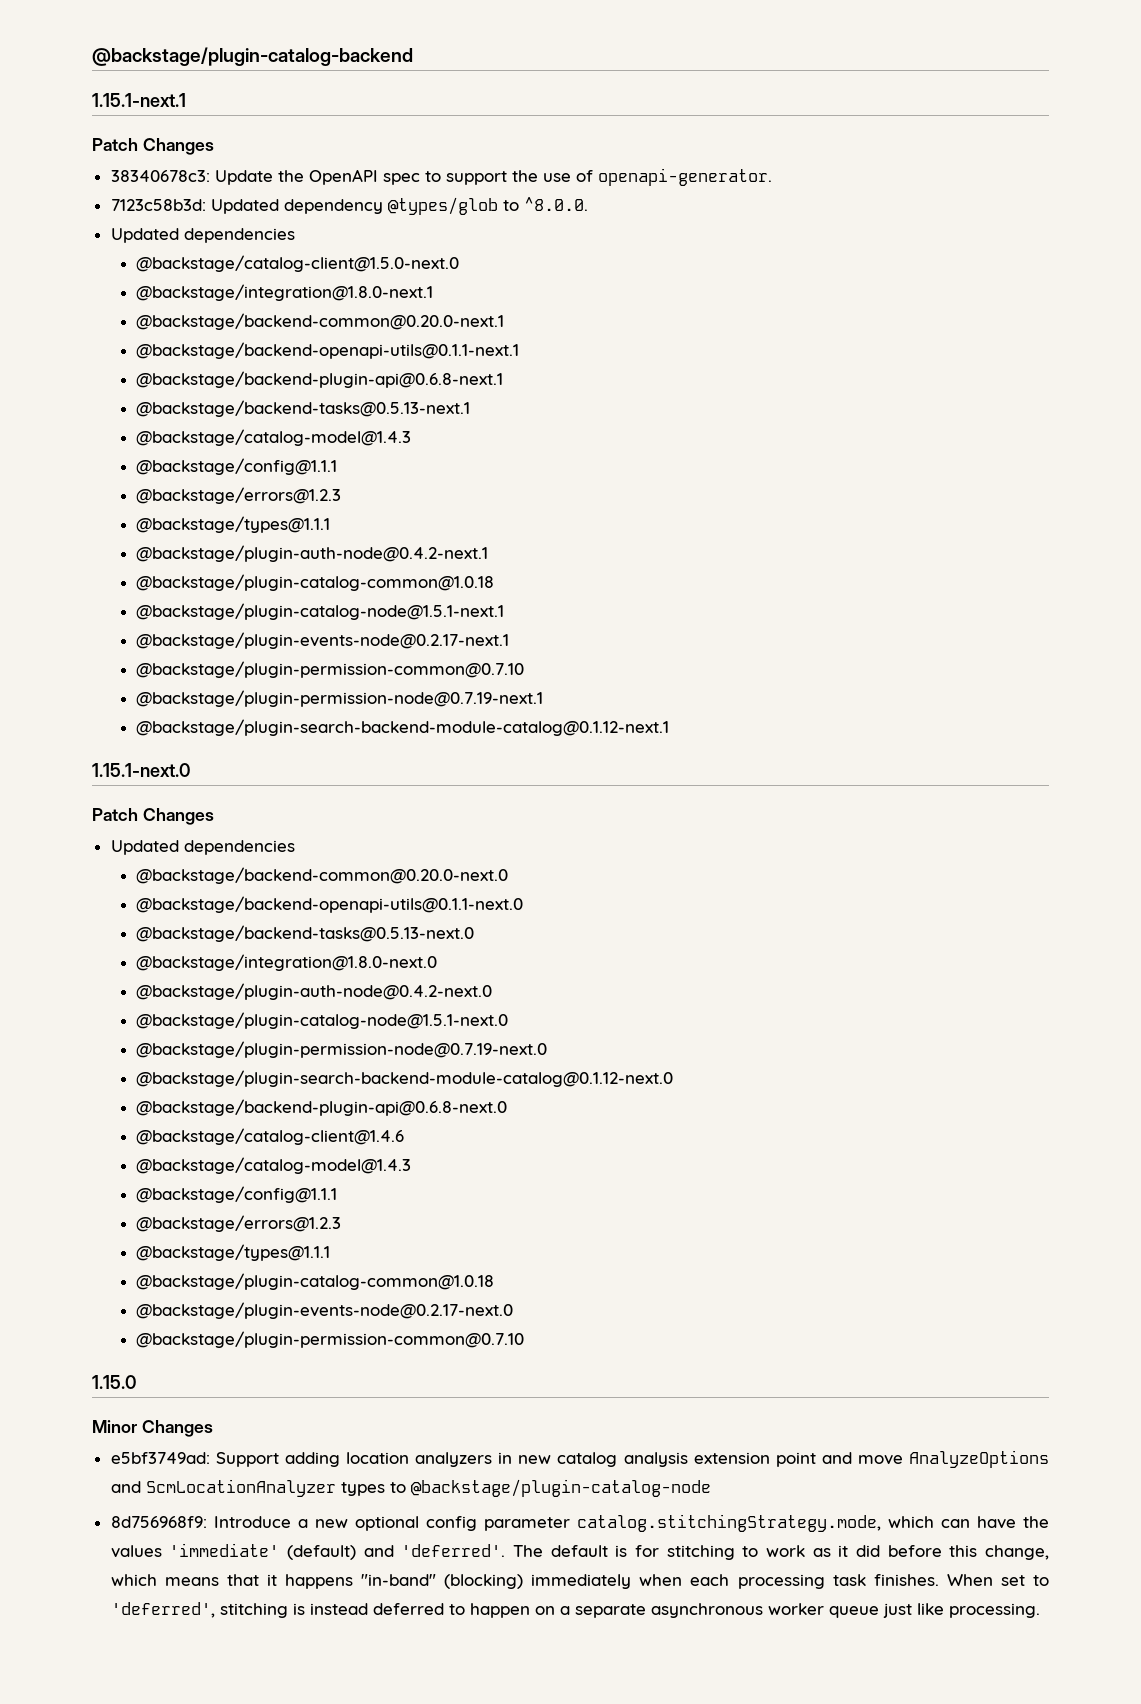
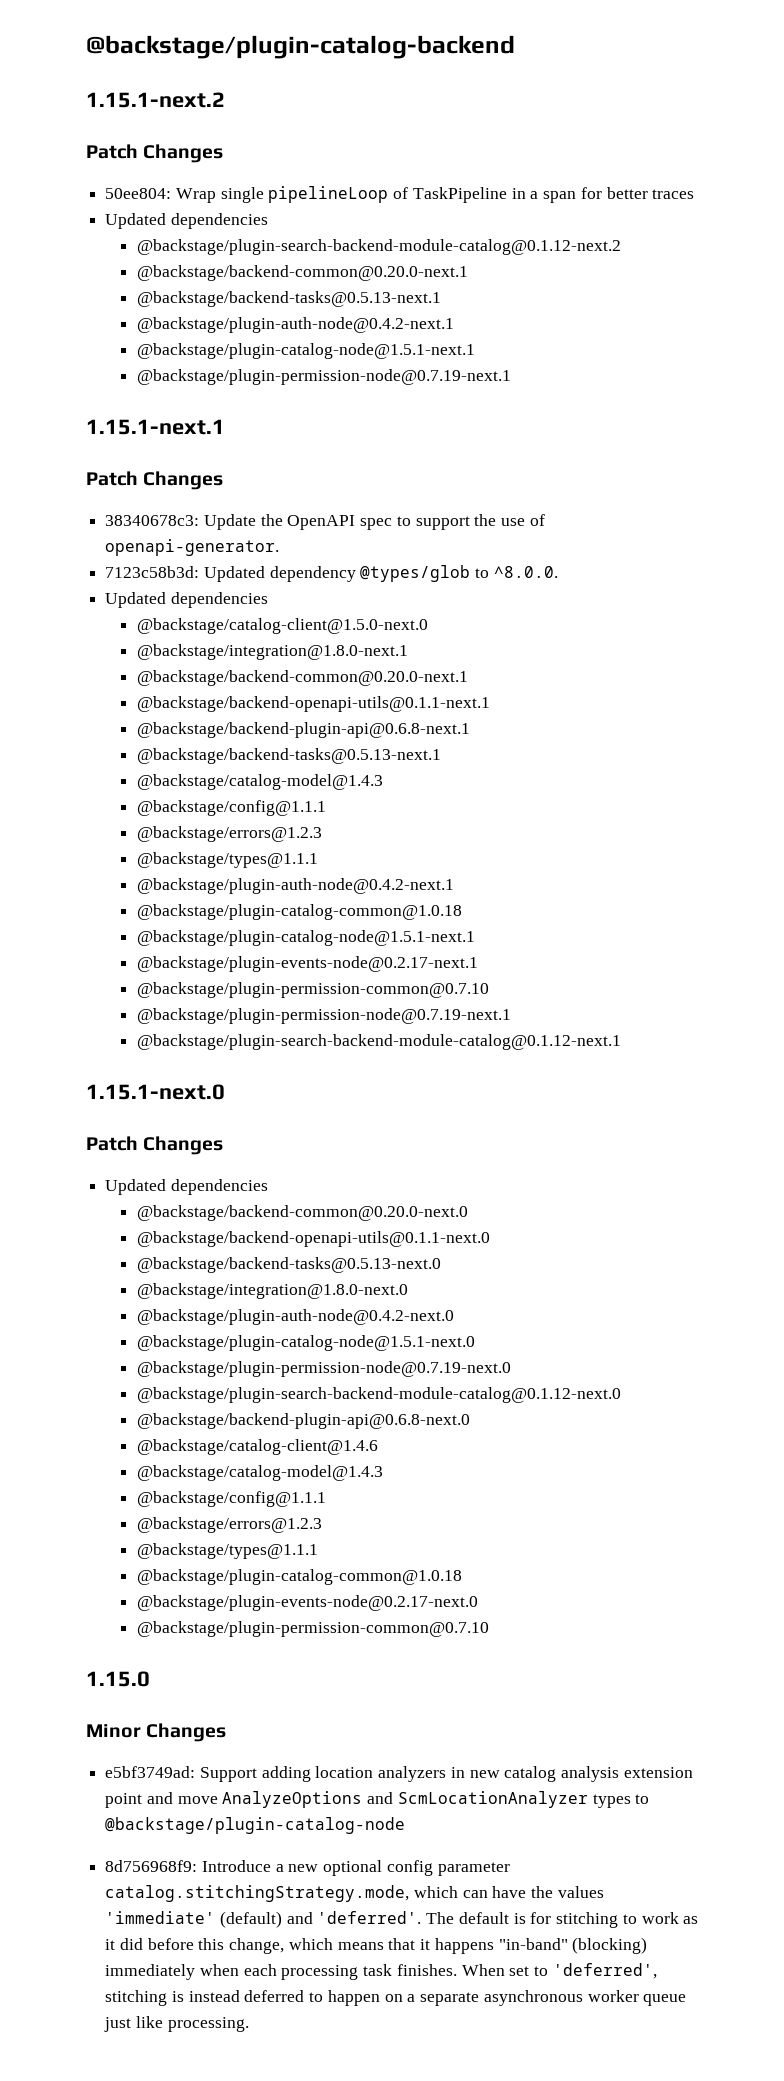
+ 1.15.1-next.2
+ Patch Changes
+ 50ee804: Wrap single pipelineLoop of TaskPipeline in a span for better traces
+ Updated dependencies
+ @backstage/plugin-search-backend-module-catalog@0.1.12-next.2
+ @backstage/backend-common@0.20.0-next.1
+ @backstage/backend-tasks@0.5.13-next.1
+ @backstage/plugin-auth-node@0.4.2-next.1
+ @backstage/plugin-catalog-node@1.5.1-next.1
+ @backstage/plugin-permission-node@0.7.19-next.1

